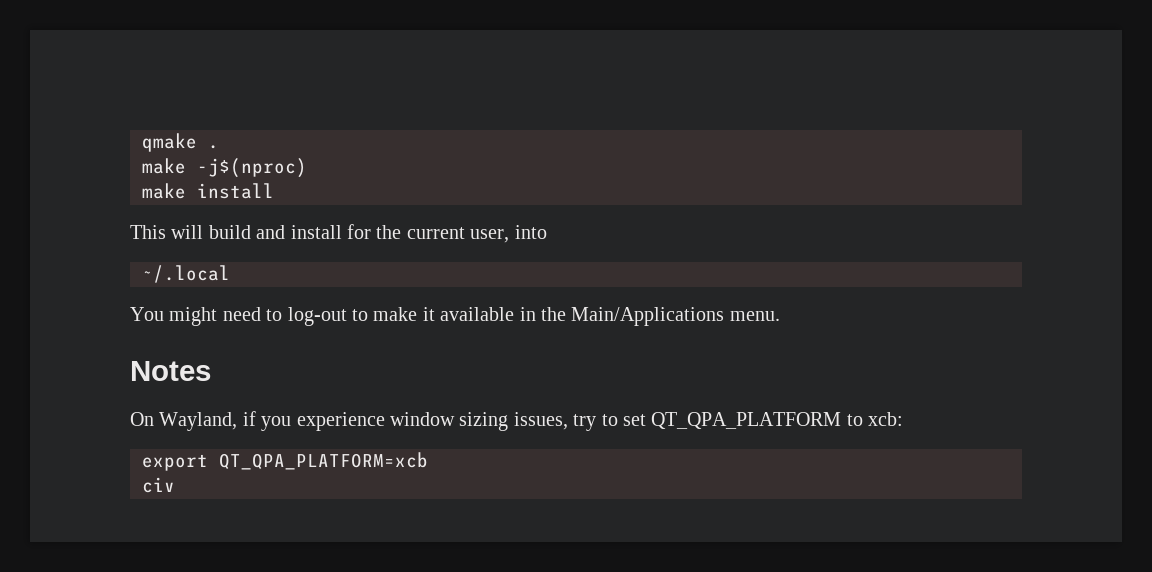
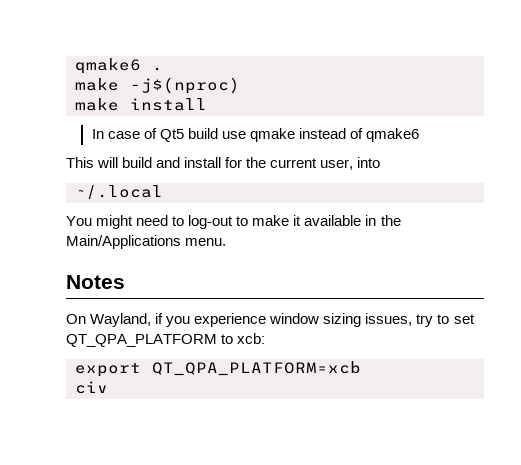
- qmake .
+ qmake6 .
+ In case of Qt5 build use qmake instead of qmake6

